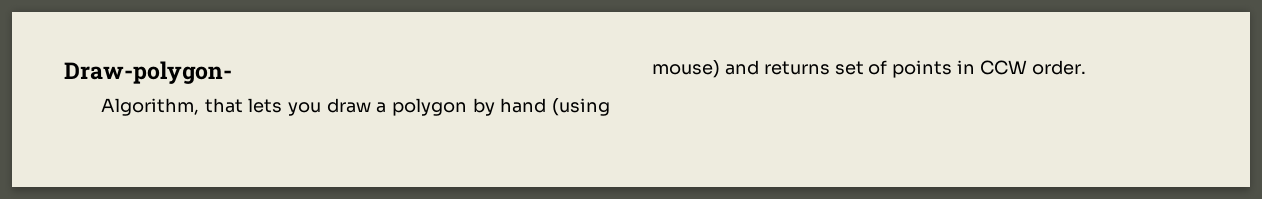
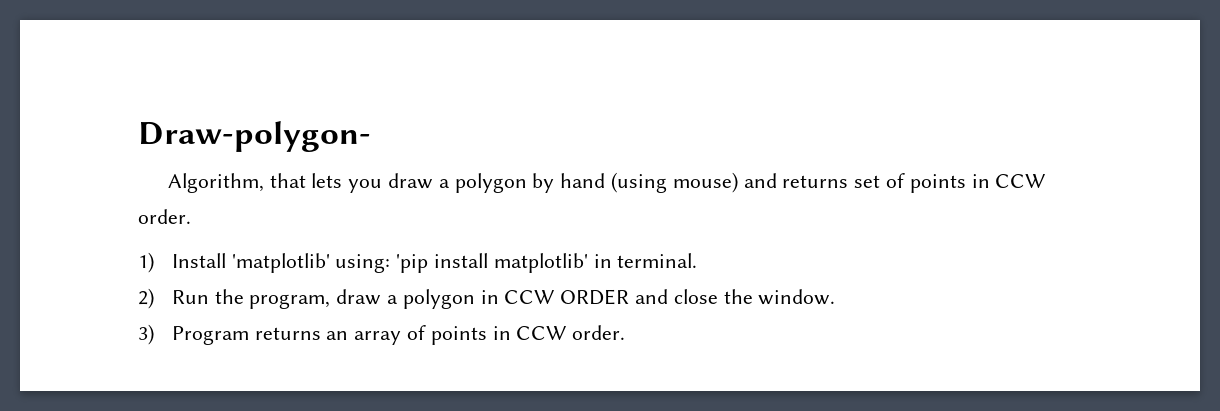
+ 1) Install 'matplotlib' using: 'pip install matplotlib' in terminal.
+ 2) Run the program, draw a polygon in CCW ORDER and close the window.
+ 3) Program returns an array of points in CCW order.

